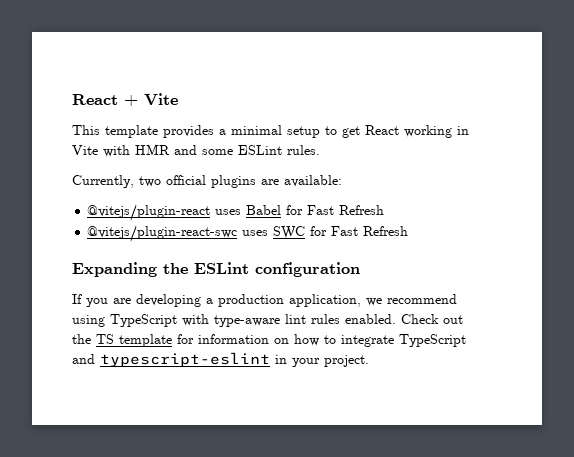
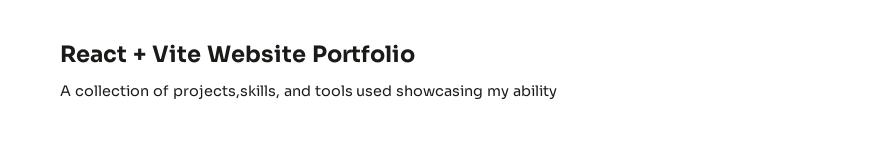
- React + Vite
- This template provides a minimal setup to get React working in Vite with HMR and some ESLint rules.
- Currently, two official plugins are available:
- @vitejs/plugin-react uses Babel for Fast Refresh
- @vitejs/plugin-react-swc uses SWC for Fast Refresh
- Expanding the ESLint configuration
- If you are developing a production application, we recommend using TypeScript with type-aware lint rules enabled. Check out the TS template for information on how to integrate TypeScript and typescript-eslint in your project.
+ React + Vite Website Portfolio
+ A collection of projects,skills, and tools used showcasing my ability

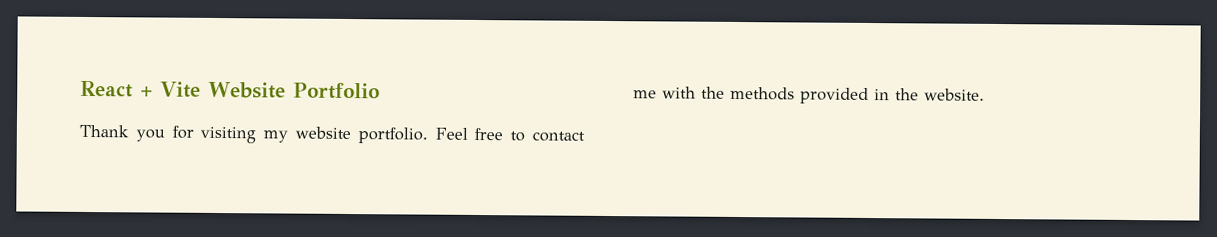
- A collection of projects,skills, and tools used showcasing my ability
+ Thank you for visiting my website portfolio. Feel free to contact me with the methods provided in the website.

